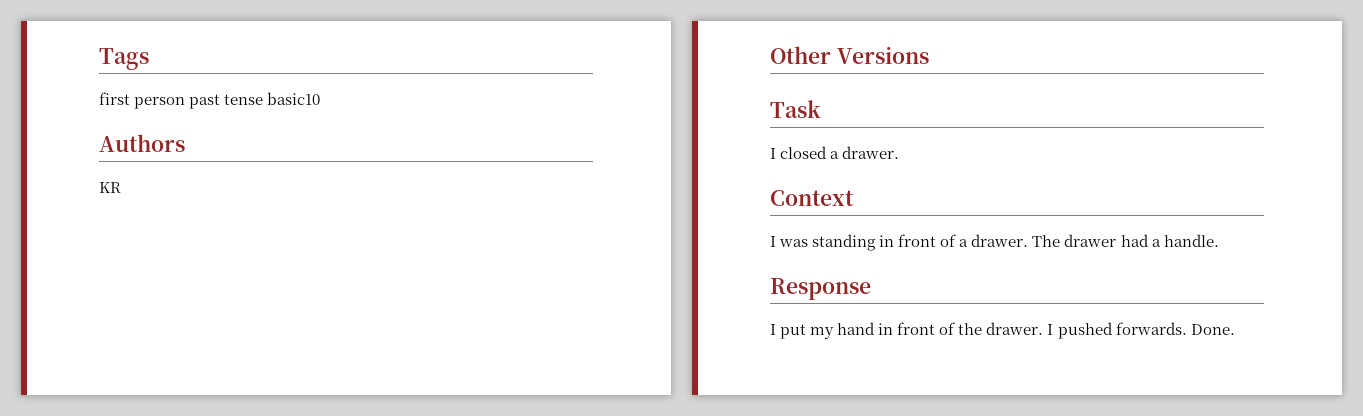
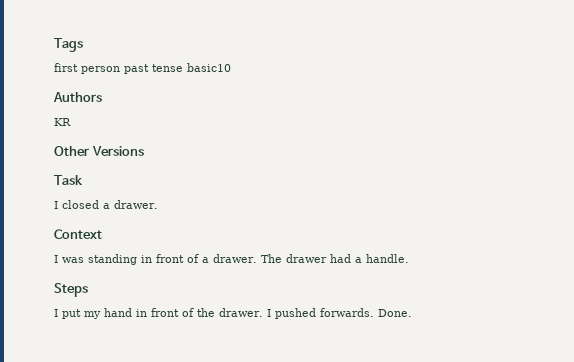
- Response
+ Steps

